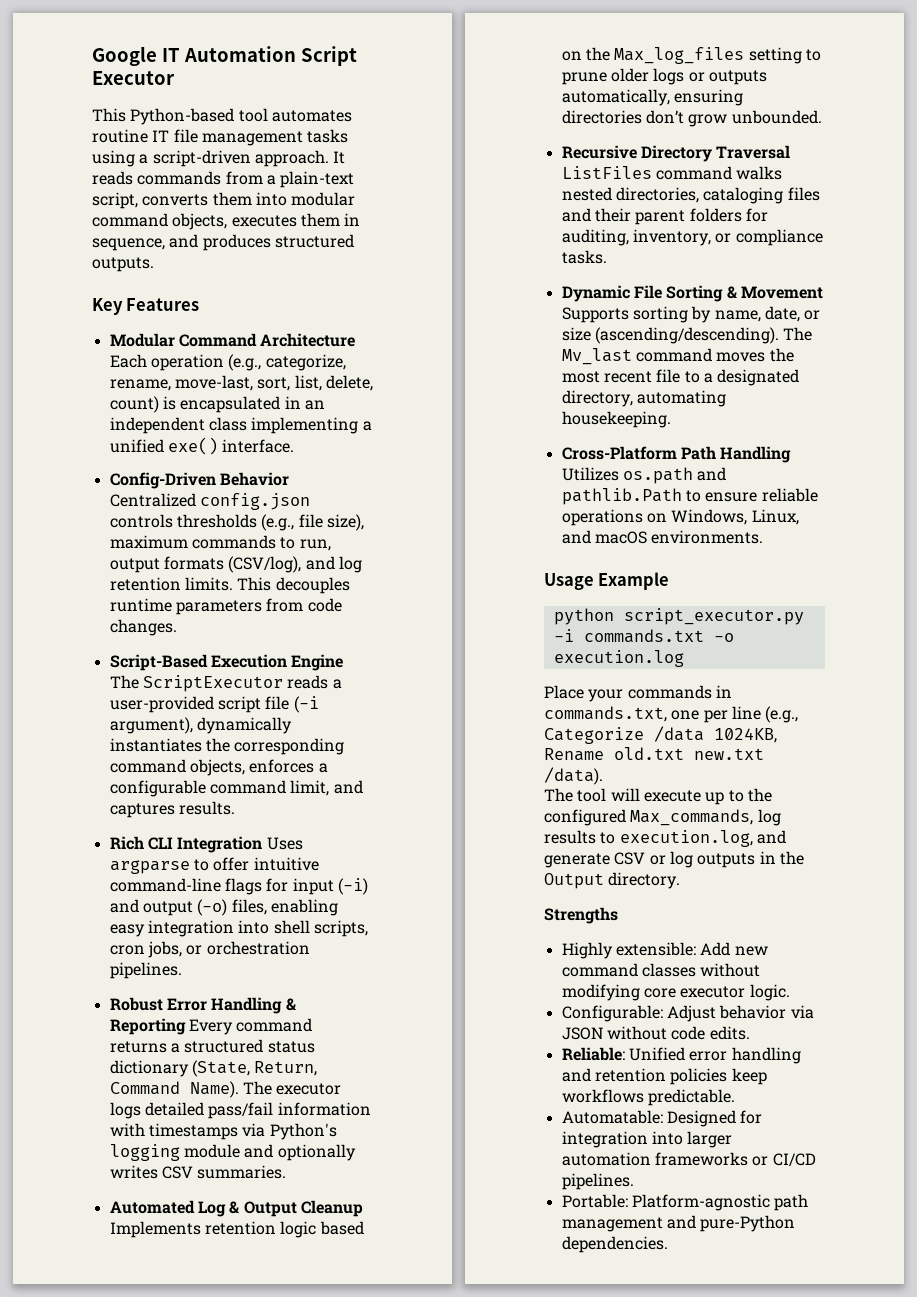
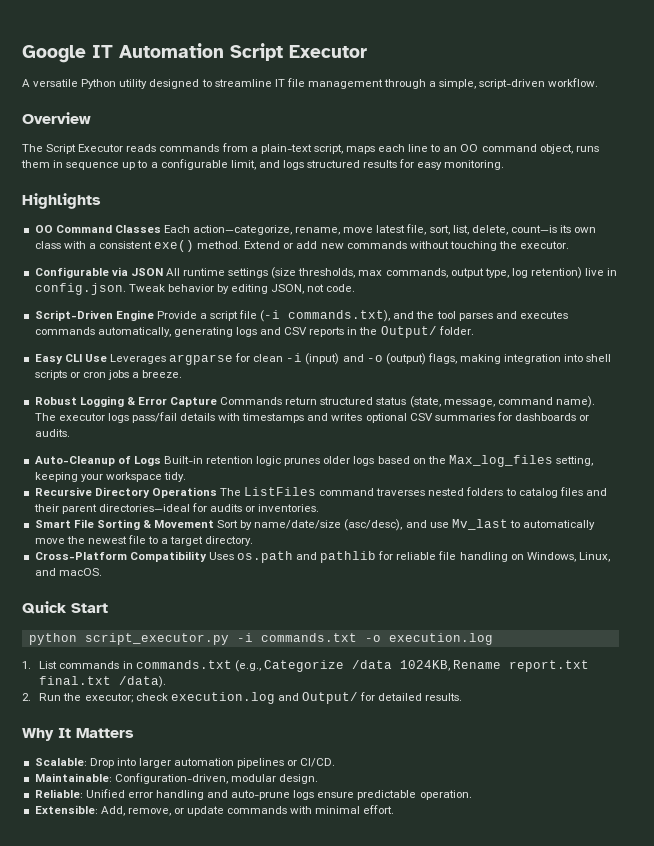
- This Python-based tool automates routine IT file management tasks using a script-driven approach. It reads commands from a plain-text script, converts them into modular command objects, executes them in sequence, and produces structured outputs.
- Key Features
- Modular Command Architecture Each operation (e.g., categorize, rename, move-last, sort, list, delete, count) is encapsulated in an independent class implementing a unified exe() interface.
- Config-Driven Behavior Centralized config.json controls thresholds (e.g., file size), maximum commands to run, output formats (CSV/log), and log retention limits. This decouples runtime parameters from code changes.
- Script-Based Execution Engine The ScriptExecutor reads a user-provided script file (-i argument), dynamically instantiates the corresponding command objects, enforces a configurable command limit, and captures results.
- Rich CLI Integration Uses argparse to offer intuitive command-line flags for input (-i) and output (-o) files, enabling easy integration into shell scripts, cron jobs, or orchestration pipelines.
- Robust Error Handling & Reporting Every command returns a structured status dictionary (State, Return, Command Name). The executor logs detailed pass/fail information with timestamps via Python's logging module and optionally writes CSV summaries.
- Automated Log & Output Cleanup Implements retention logic based on the Max_log_files setting to prune older logs or outputs automatically, ensuring directories don’t grow unbounded.
- Recursive Directory Traversal ListFiles command walks nested directories, cataloging files and their parent folders for auditing, inventory, or compliance tasks.
- Dynamic File Sorting & Movement Supports sorting by name, date, or size (ascending/descending). The Mv_last command moves the most recent file to a designated directory, automating housekeeping.
- Cross-Platform Path Handling Utilizes os.path and pathlib.Path to ensure reliable operations on Windows, Linux, and macOS environments.
- Usage Example
+ A versatile Python utility designed to streamline IT file management through a simple, script-driven workflow.
+ Overview
+ The Script Executor reads commands from a plain-text script, maps each line to an OO command object, runs them in sequence up to a configurable limit, and logs structured results for easy monitoring.
+ Highlights
+ OO Command Classes Each action—categorize, rename, move latest file, sort, list, delete, count—is its own class with a consistent exe() method. Extend or add new commands without touching the executor.
+ Configurable via JSON All runtime settings (size thresholds, max commands, output type, log retention) live in config.json. Tweak behavior by editing JSON, not code.
+ Script-Driven Engine Provide a script file (-i commands.txt), and the tool parses and executes commands automatically, generating logs and CSV reports in the Output/ folder.
+ Easy CLI Use Leverages argparse for clean -i (input) and -o (output) flags, making integration into shell scripts or cron jobs a breeze.
+ Robust Logging & Error Capture Commands return structured status (state, message, command name). The executor logs pass/fail details with timestamps and writes optional CSV summaries for dashboards or audits.
+ Auto-Cleanup of Logs Built-in retention logic prunes older logs based on the Max_log_files setting, keeping your workspace tidy.
+ Recursive Directory Operations The ListFiles command traverses nested folders to catalog files and their parent directories—ideal for audits or inventories.
+ Smart File Sorting & Movement Sort by name/date/size (asc/desc), and use Mv_last to automatically move the newest file to a target directory.
+ Cross-Platform Compatibility Uses os.path and pathlib for reliable file handling on Windows, Linux, and macOS.
+ Quick Start
- Place your commands in commands.txt, one per line (e.g., Categorize /data 1024KB, Rename old.txt new.txt /data).
+ 1. List commands in commands.txt (e.g., Categorize /data 1024KB, Rename report.txt final.txt /data).
- The tool will execute up to the configured Max_commands, log results to execution.log, and generate CSV or log outputs in the Output directory.
- Strengths
- Highly extensible: Add new command classes without modifying core executor logic.
- Configurable: Adjust behavior via JSON without code edits.
+ 2. Run the executor; check execution.log and Output/ for detailed results.
+ Why It Matters
+ Scalable: Drop into larger automation pipelines or CI/CD.
+ Maintainable: Configuration-driven, modular design.
- Reliable: Unified error handling and retention policies keep workflows predictable.
- Automatable: Designed for integration into larger automation frameworks or CI/CD pipelines.
- Portable: Platform-agnostic path management and pure-Python dependencies.
+ Reliable: Unified error handling and auto-prune logs ensure predictable operation.
+ Extensible: Add, remove, or update commands with minimal effort.

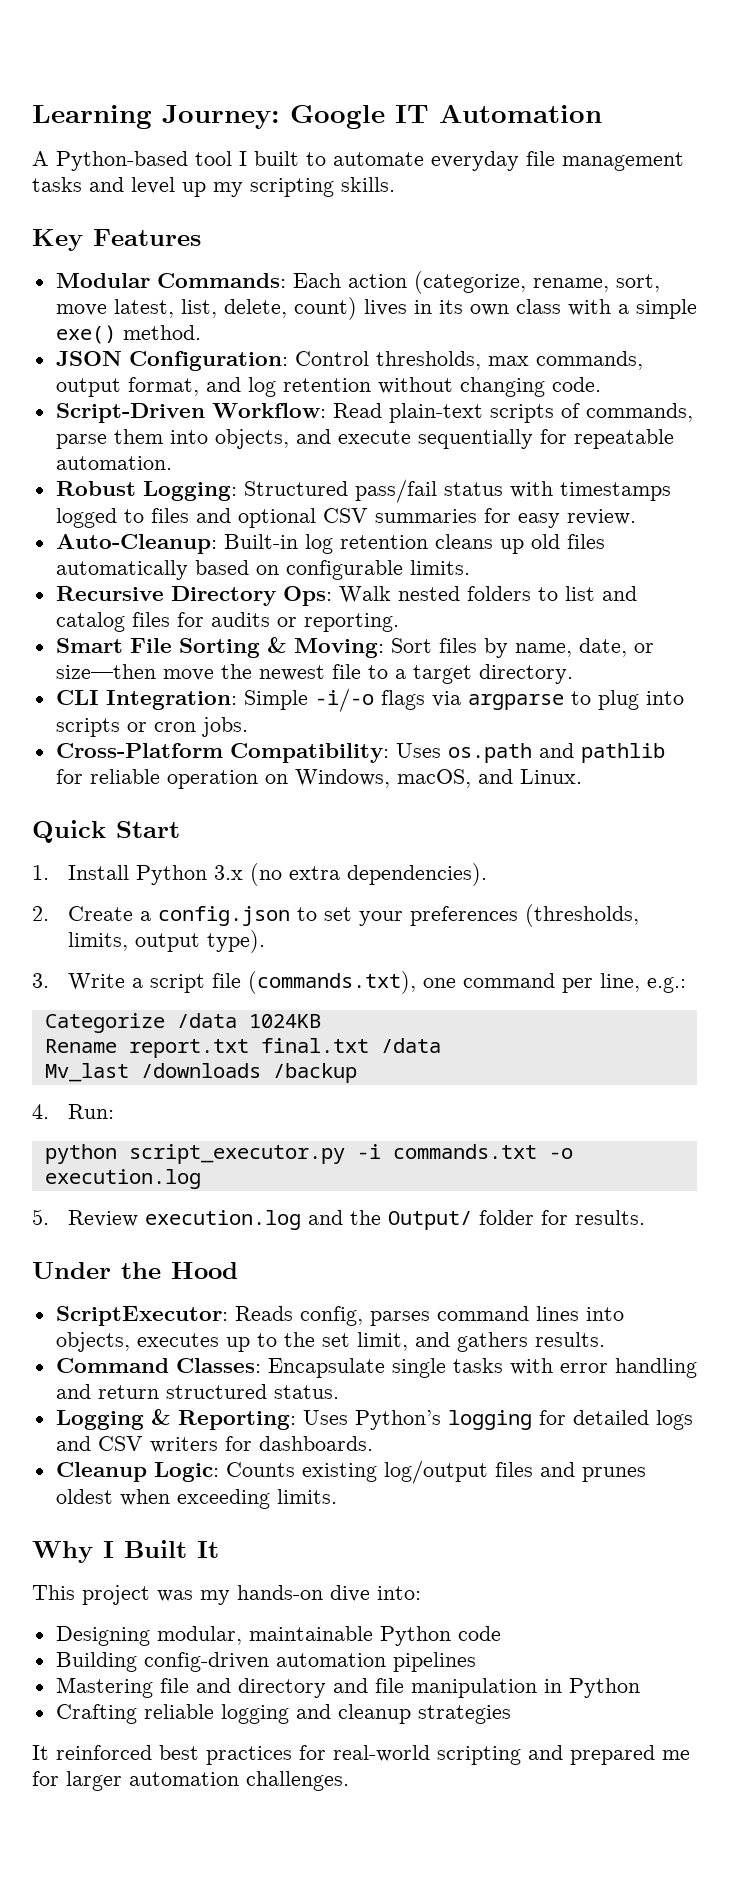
- Google IT Automation Script Executor
+ Learning Journey: Google IT Automation
- A versatile Python utility designed to streamline IT file management through a simple, script-driven workflow.
- Overview
- The Script Executor reads commands from a plain-text script, maps each line to an OO command object, runs them in sequence up to a configurable limit, and logs structured results for easy monitoring.
- Highlights
- OO Command Classes Each action—categorize, rename, move latest file, sort, list, delete, count—is its own class with a consistent exe() method. Extend or add new commands without touching the executor.
- Configurable via JSON All runtime settings (size thresholds, max commands, output type, log retention) live in config.json. Tweak behavior by editing JSON, not code.
- Script-Driven Engine Provide a script file (-i commands.txt), and the tool parses and executes commands automatically, generating logs and CSV reports in the Output/ folder.
- Easy CLI Use Leverages argparse for clean -i (input) and -o (output) flags, making integration into shell scripts or cron jobs a breeze.
- Robust Logging & Error Capture Commands return structured status (state, message, command name). The executor logs pass/fail details with timestamps and writes optional CSV summaries for dashboards or audits.
- Auto-Cleanup of Logs Built-in retention logic prunes older logs based on the Max_log_files setting, keeping your workspace tidy.
- Recursive Directory Operations The ListFiles command traverses nested folders to catalog files and their parent directories—ideal for audits or inventories.
+ A Python-based tool I built to automate everyday file management tasks and level up my scripting skills.
+ Key Features
+ Modular Commands: Each action (categorize, rename, sort, move latest, list, delete, count) lives in its own class with a simple exe() method.
+ JSON Configuration: Control thresholds, max commands, output format, and log retention without changing code.
+ Script-Driven Workflow: Read plain-text scripts of commands, parse them into objects, and execute sequentially for repeatable automation.
+ Robust Logging: Structured pass/fail status with timestamps logged to files and optional CSV summaries for easy review.
+ Auto-Cleanup: Built-in log retention cleans up old files automatically based on configurable limits.
+ Recursive Directory Ops: Walk nested folders to list and catalog files for audits or reporting.
- Smart File Sorting & Movement Sort by name/date/size (asc/desc), and use Mv_last to automatically move the newest file to a target directory.
+ Smart File Sorting & Moving: Sort files by name, date, or size—then move the newest file to a target directory.
+ CLI Integration: Simple -i/-o flags via argparse to plug into scripts or cron jobs.
- Cross-Platform Compatibility Uses os.path and pathlib for reliable file handling on Windows, Linux, and macOS.
+ Cross-Platform Compatibility: Uses os.path and pathlib for reliable operation on Windows, macOS, and Linux.
  Quick Start
+ 1. Install Python 3.x (no extra dependencies).
+ 2. Create a config.json to set your preferences (thresholds, limits, output type).
+ 3. Write a script file (commands.txt), one command per line, e.g.:
+ Categorize /data 1024KB
+ Rename report.txt final.txt /data
+ Mv_last /downloads /backup
+ 4. Run:
- 1. List commands in commands.txt (e.g., Categorize /data 1024KB, Rename report.txt final.txt /data).
- 2. Run the executor; check execution.log and Output/ for detailed results.
- Why It Matters
- Scalable: Drop into larger automation pipelines or CI/CD.
- Maintainable: Configuration-driven, modular design.
- Reliable: Unified error handling and auto-prune logs ensure predictable operation.
- Extensible: Add, remove, or update commands with minimal effort.
+ 5. Review execution.log and the Output/ folder for results.
+ Under the Hood
+ ScriptExecutor: Reads config, parses command lines into objects, executes up to the set limit, and gathers results.
+ Command Classes: Encapsulate single tasks with error handling and return structured status.
+ Logging & Reporting: Uses Python’s logging for detailed logs and CSV writers for dashboards.
+ Cleanup Logic: Counts existing log/output files and prunes oldest when exceeding limits.
+ Why I Built It
+ This project was my hands‑on dive into:
+ Designing modular, maintainable Python code
+ Building config-driven automation pipelines
+ Mastering file and directory and file manipulation in Python
+ Crafting reliable logging and cleanup strategies
+ It reinforced best practices for real-world scripting and prepared me for larger automation challenges.

